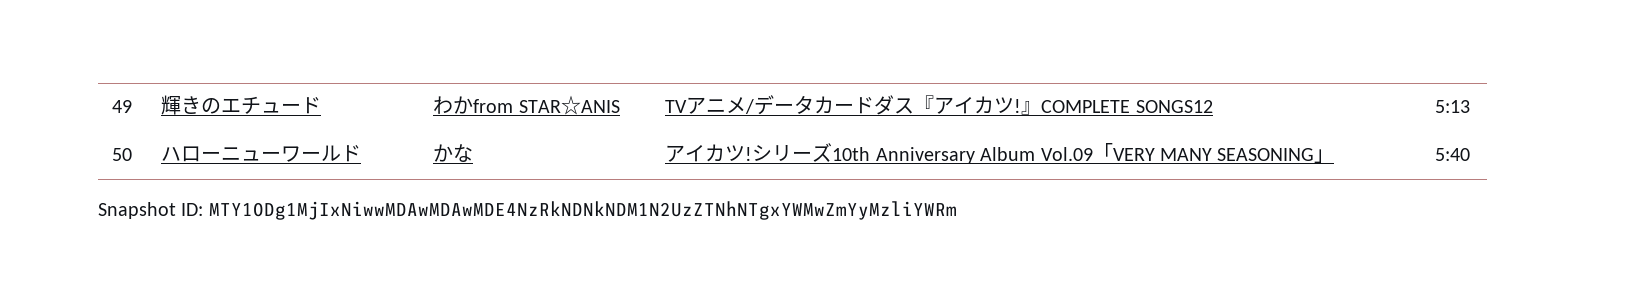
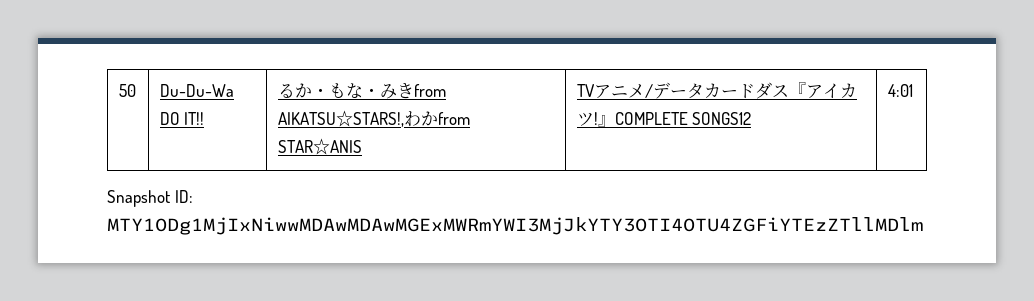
- 49 | 輝きのエチュード | わかfrom STAR☆ANIS | TVアニメ/データカードダス『アイカツ!』COMPLETE SONGS12 | 5:13
- 50 | ハローニューワールド | かな | アイカツ!シリーズ10th Anniversary Album Vol.09「VERY MANY SEASONING」 | 5:40
+ 50 | Du-Du-Wa DO IT!! | るか・もな・みきfrom AIKATSU☆STARS!,わかfrom STAR☆ANIS | TVアニメ/データカードダス『アイカツ!』COMPLETE SONGS12 | 4:01
- Snapshot ID: MTY1ODg1MjIxNiwwMDAwMDAwMDE4NzRkNDNkNDM1N2UzZTNhNTgxYWMwZmYyMzliYWRm
+ Snapshot ID: MTY1ODg1MjIxNiwwMDAwMDAwMGExMWRmYWI3MjJkYTY3OTI4OTU4ZGFiYTEzZTllMDlm

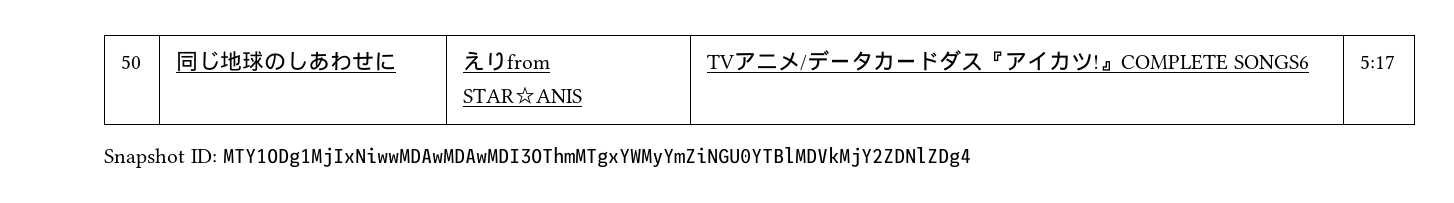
- 50 | Du-Du-Wa DO IT!! | るか・もな・みきfrom AIKATSU☆STARS!,わかfrom STAR☆ANIS | TVアニメ/データカードダス『アイカツ!』COMPLETE SONGS12 | 4:01
+ 50 | 同じ地球のしあわせに | えりfrom STAR☆ANIS | TVアニメ/データカードダス『アイカツ!』COMPLETE SONGS6 | 5:17
- Snapshot ID: MTY1ODg1MjIxNiwwMDAwMDAwMGExMWRmYWI3MjJkYTY3OTI4OTU4ZGFiYTEzZTllMDlm
+ Snapshot ID: MTY1ODg1MjIxNiwwMDAwMDAwMDI3OThmMTgxYWMyYmZiNGU0YTBlMDVkMjY2ZDNlZDg4

